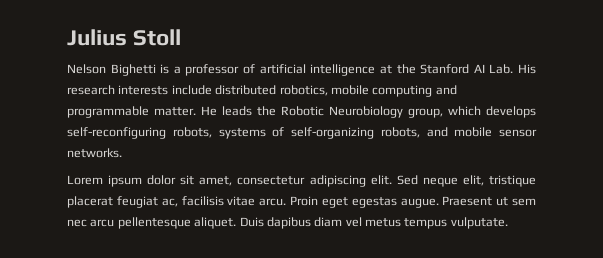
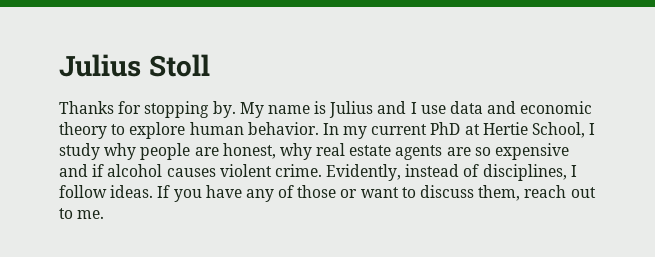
- Nelson Bighetti is a professor of artificial intelligence at the Stanford AI Lab. His research interests include distributed robotics, mobile computing and programmable matter. He leads the Robotic Neurobiology group, which develops self-reconfiguring robots, systems of self-organizing robots, and mobile sensor networks.
- Lorem ipsum dolor sit amet, consectetur adipiscing elit. Sed neque elit, tristique placerat feugiat ac, facilisis vitae arcu. Proin eget egestas augue. Praesent ut sem nec arcu pellentesque aliquet. Duis dapibus diam vel metus tempus vulputate.
+ Thanks for stopping by. My name is Julius and I use data and economic theory to explore human behavior. In my current PhD at Hertie School, I study why people are honest, why real estate agents are so expensive and if alcohol causes violent crime. Evidently, instead of disciplines, I follow ideas. If you have any of those or want to discuss them, reach out to me.

